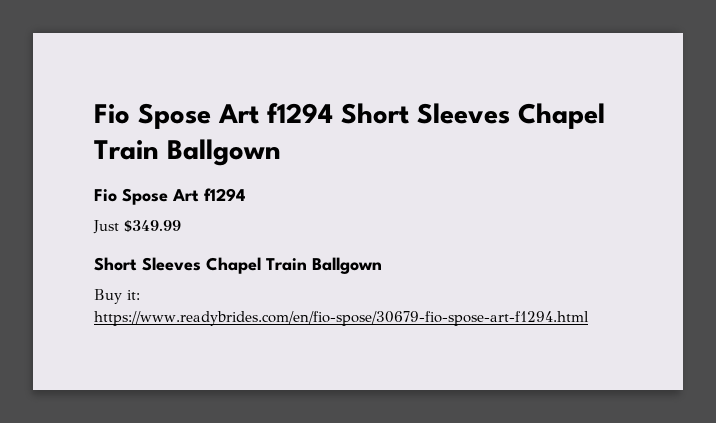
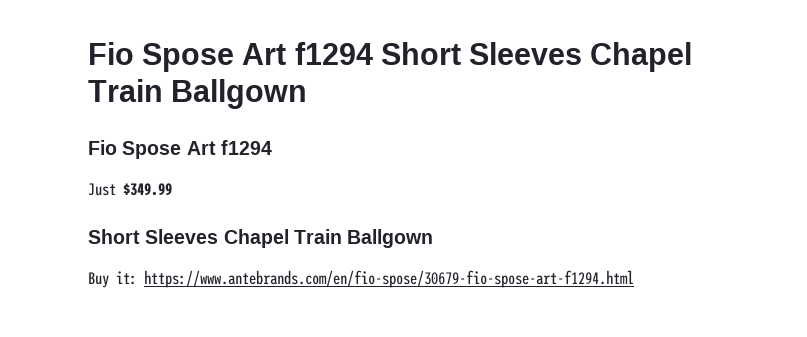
- Buy it: https://www.readybrides.com/en/fio-spose/30679-fio-spose-art-f1294.html
+ Buy it: https://www.antebrands.com/en/fio-spose/30679-fio-spose-art-f1294.html

